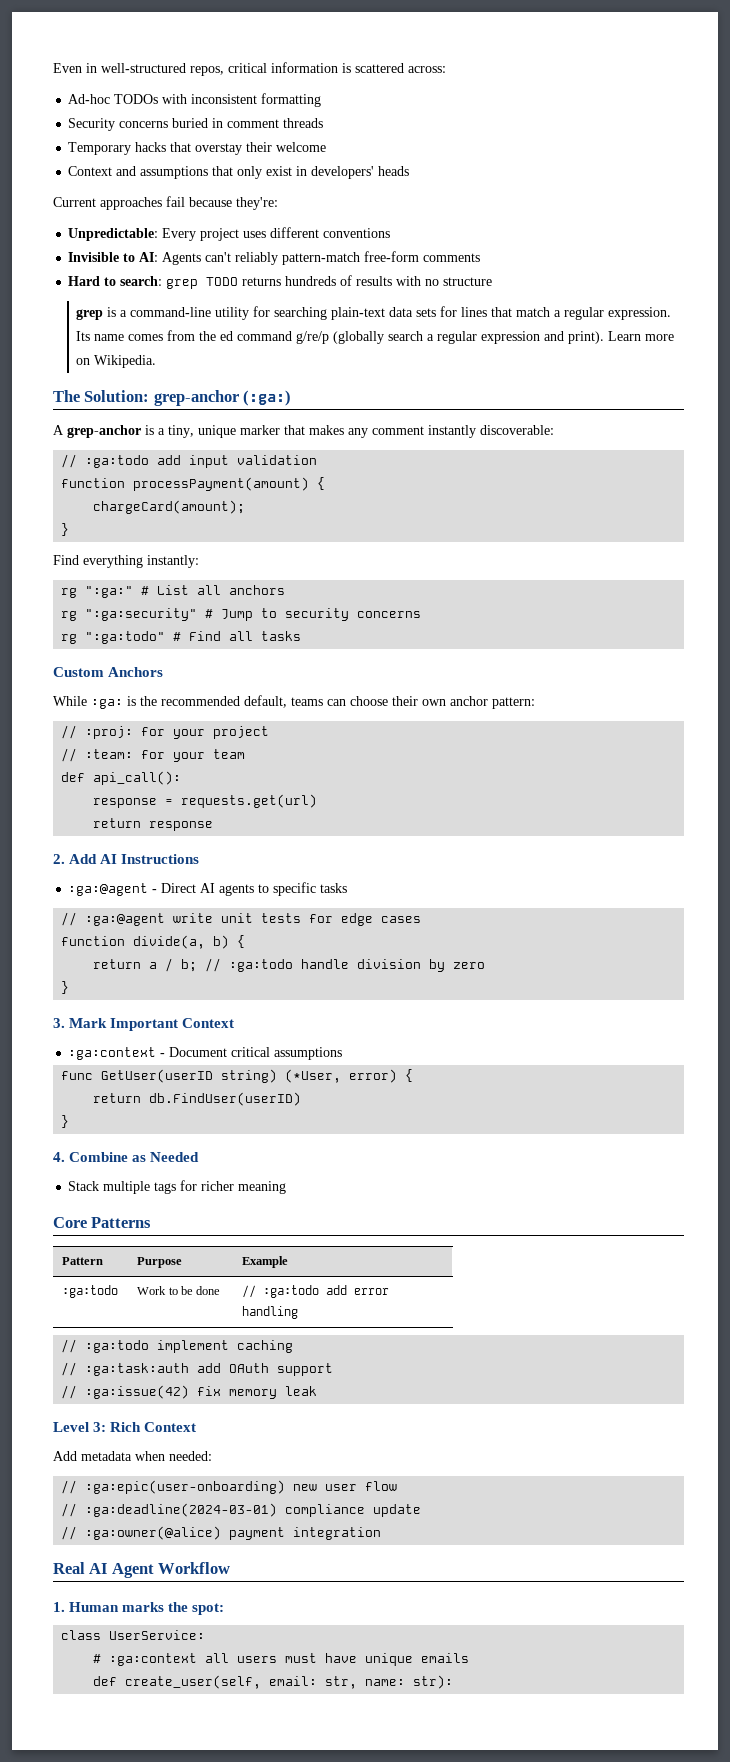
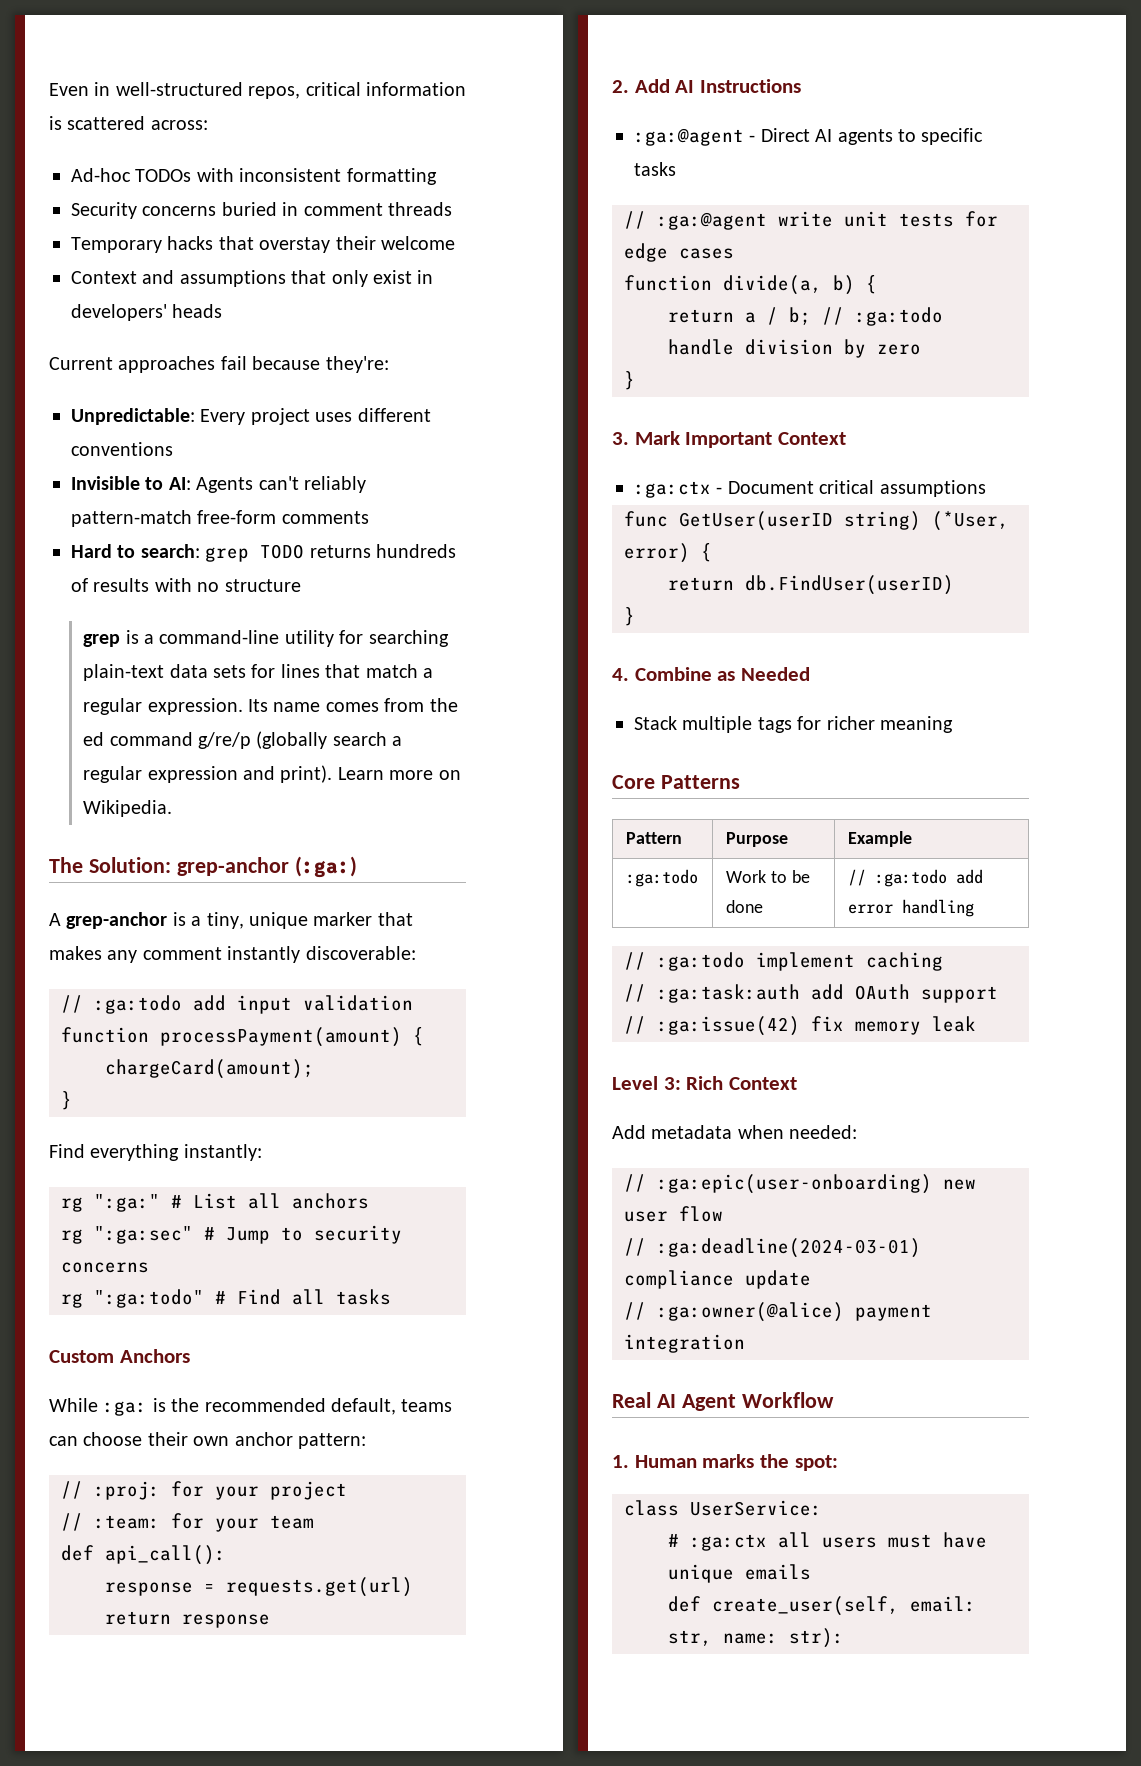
- rg ":ga:security" # Jump to security concerns
+ rg ":ga:sec" # Jump to security concerns
- :ga:context - Document critical assumptions
+ :ga:ctx - Document critical assumptions
- # :ga:context all users must have unique emails
+ # :ga:ctx all users must have unique emails

